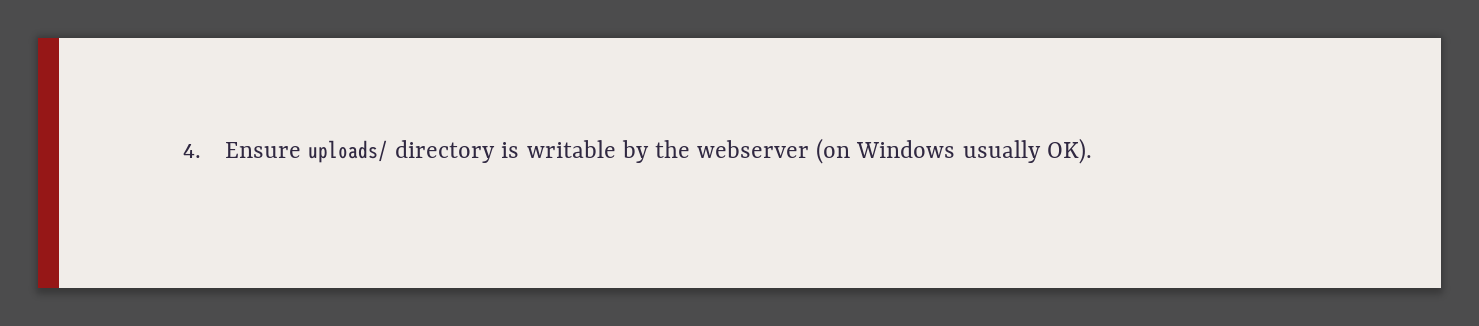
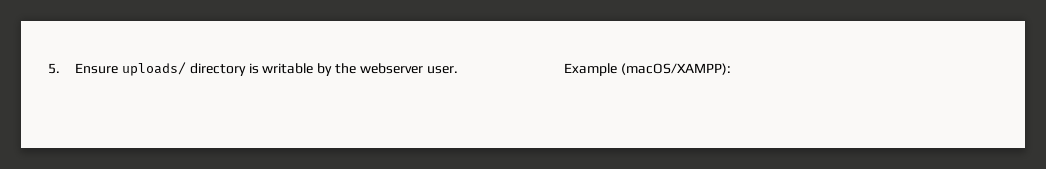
- 4. Ensure uploads/ directory is writable by the webserver (on Windows usually OK).
+ 5. Ensure uploads/ directory is writable by the webserver user. Example (macOS/XAMPP):

